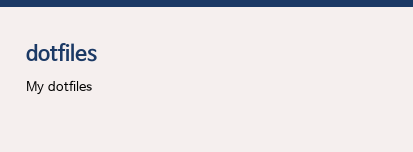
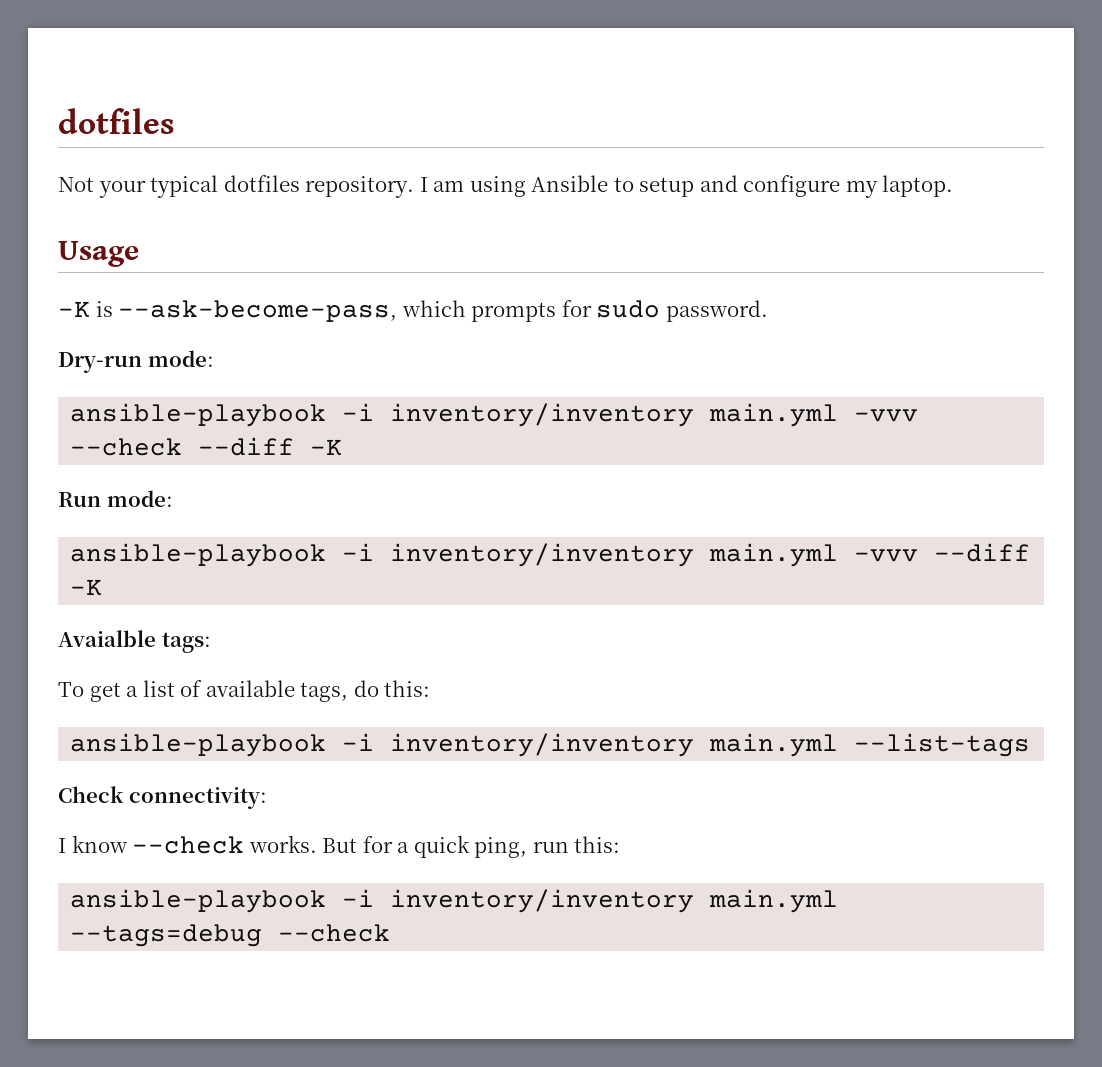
- My dotfiles
+ Not your typical dotfiles repository. I am using Ansible to setup and configure my laptop.
+ Usage
+ -K is --ask-become-pass, which prompts for sudo password.
+ Dry-run mode:
+ ansible-playbook -i inventory/inventory main.yml -vvv --check --diff -K
+ Run mode:
+ ansible-playbook -i inventory/inventory main.yml -vvv --diff -K
+ Avaialble tags:
+ To get a list of available tags, do this:
+ ansible-playbook -i inventory/inventory main.yml --list-tags
+ Check connectivity:
+ I know --check works. But for a quick ping, run this:
+ ansible-playbook -i inventory/inventory main.yml --tags=debug --check

